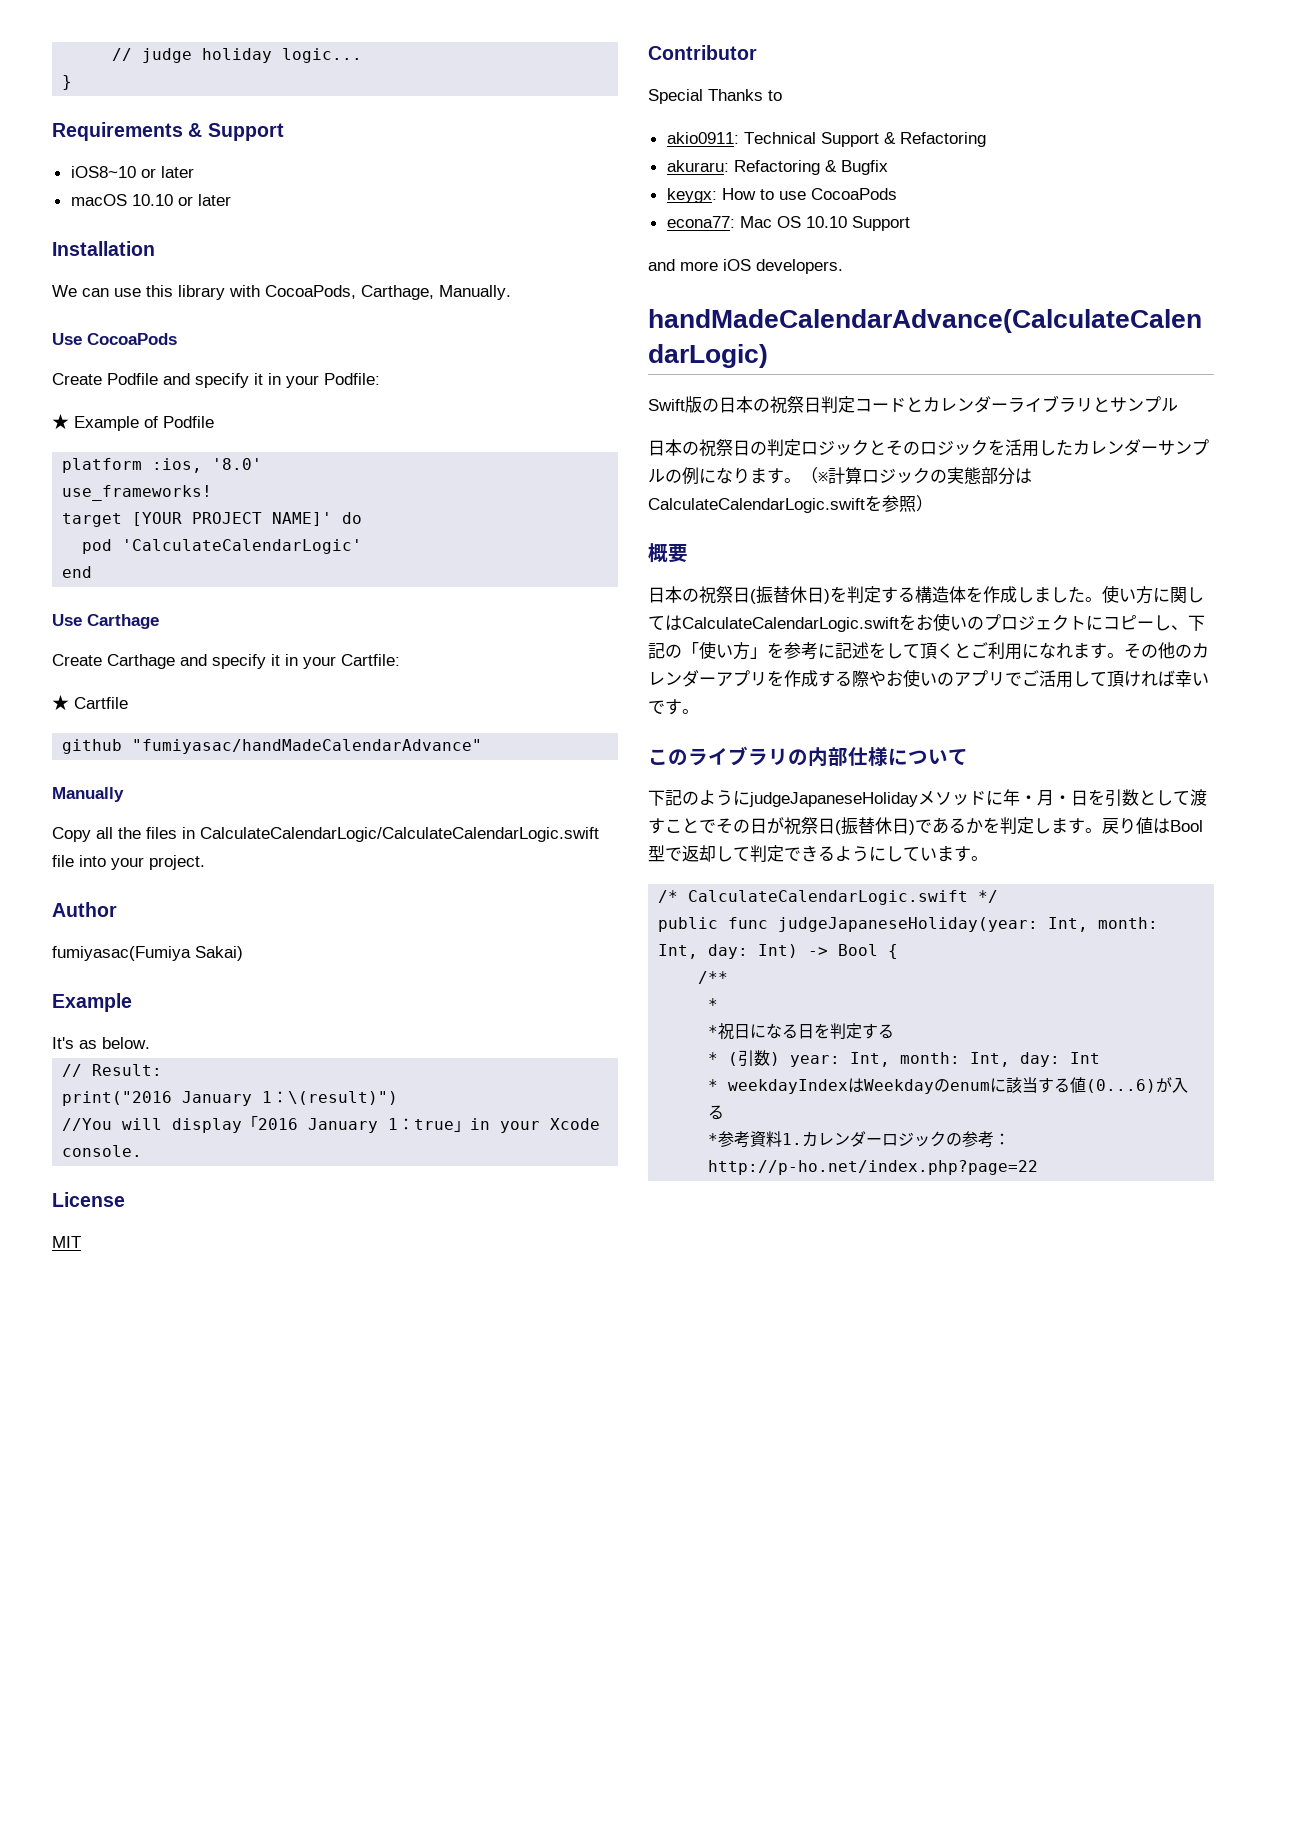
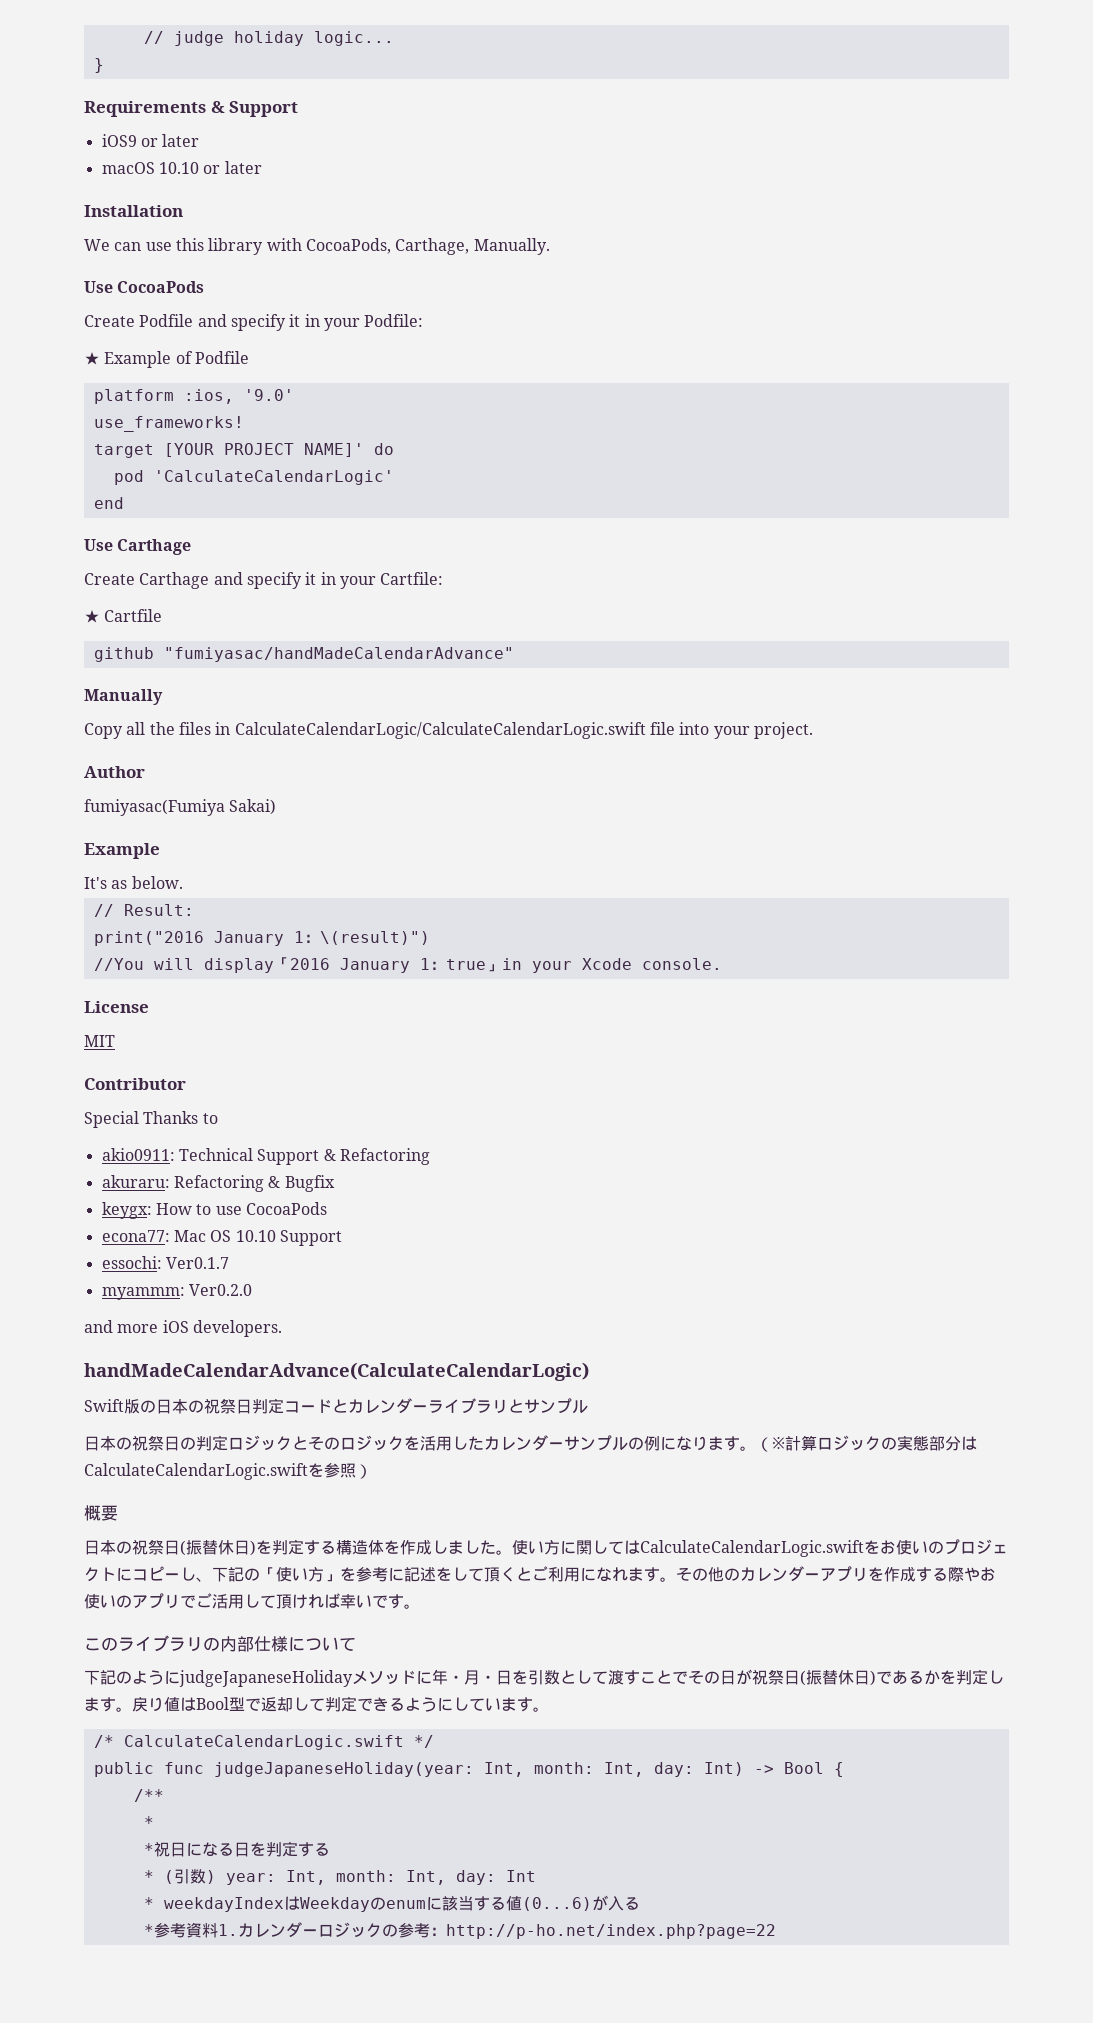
- iOS8~10 or later
+ iOS9 or later
- platform :ios, '8.0'
+ platform :ios, '9.0'
+ essochi: Ver0.1.7
+ myammm: Ver0.2.0

